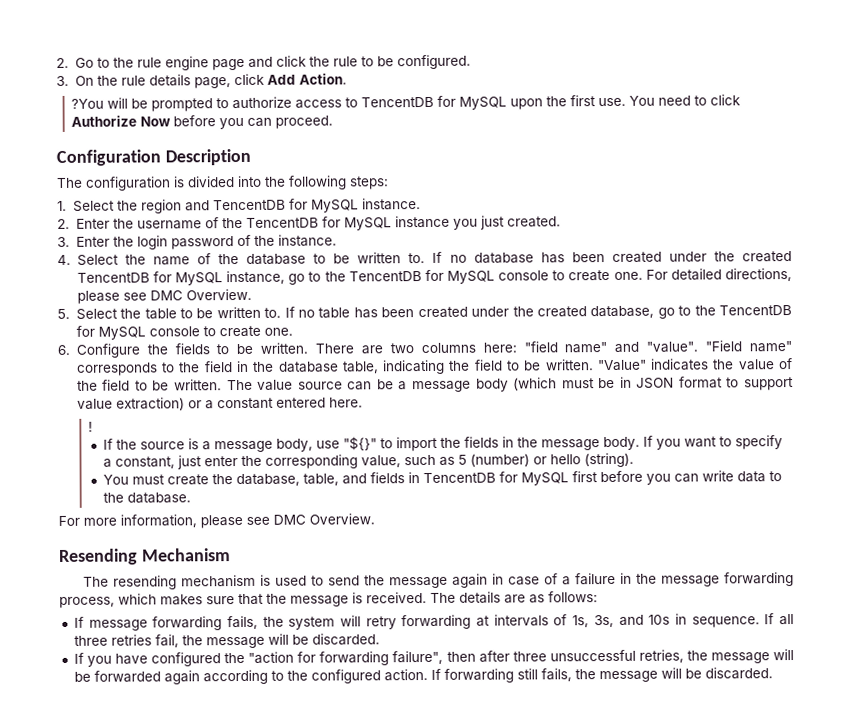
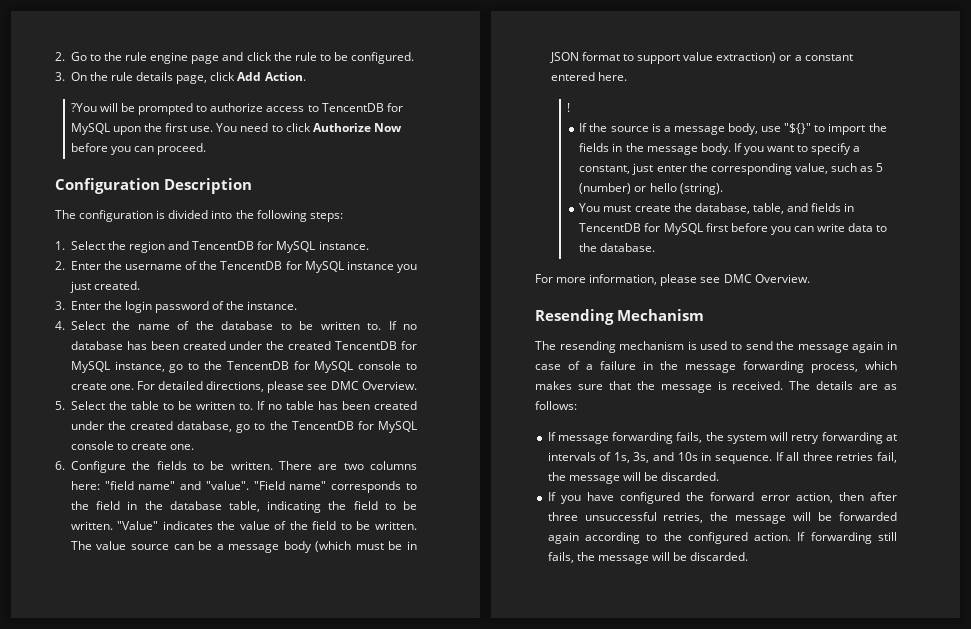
- If you have configured the "action for forwarding failure", then after three unsuccessful retries, the message will be forwarded again according to the configured action.
+ If you have configured the forward error action, then after three unsuccessful retries, the message will be forwarded again according to the configured action.

